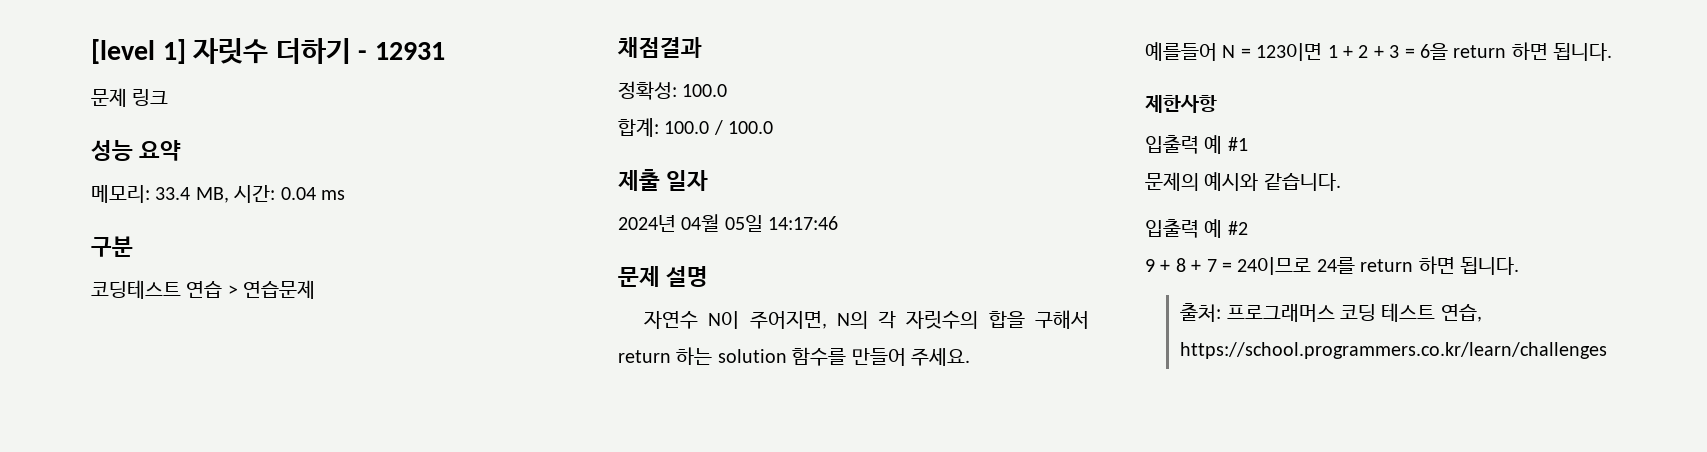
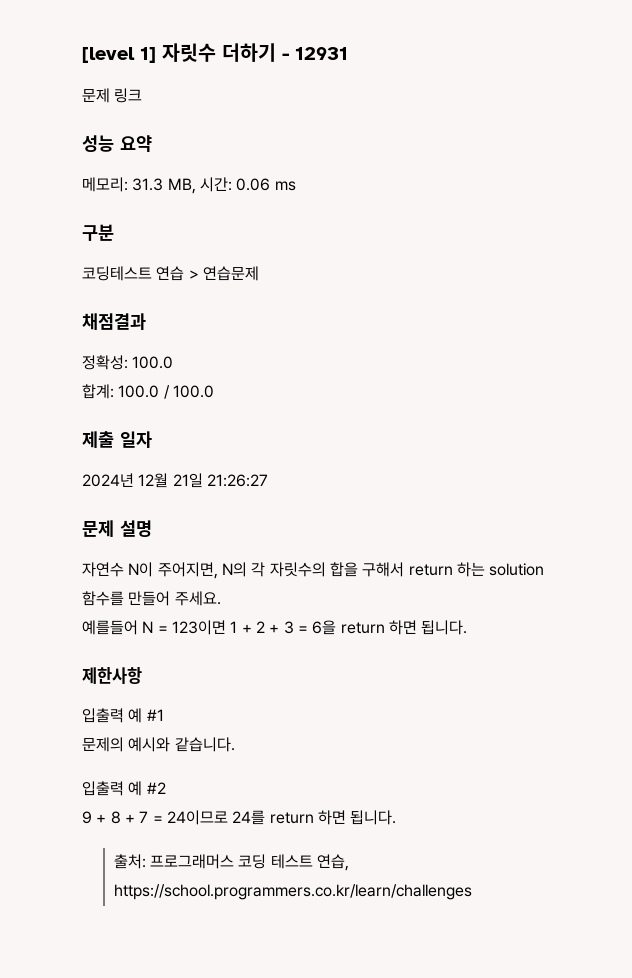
- 메모리: 33.4 MB, 시간: 0.04 ms
+ 메모리: 31.3 MB, 시간: 0.06 ms
- 2024년 04월 05일 14:17:46
+ 2024년 12월 21일 21:26:27

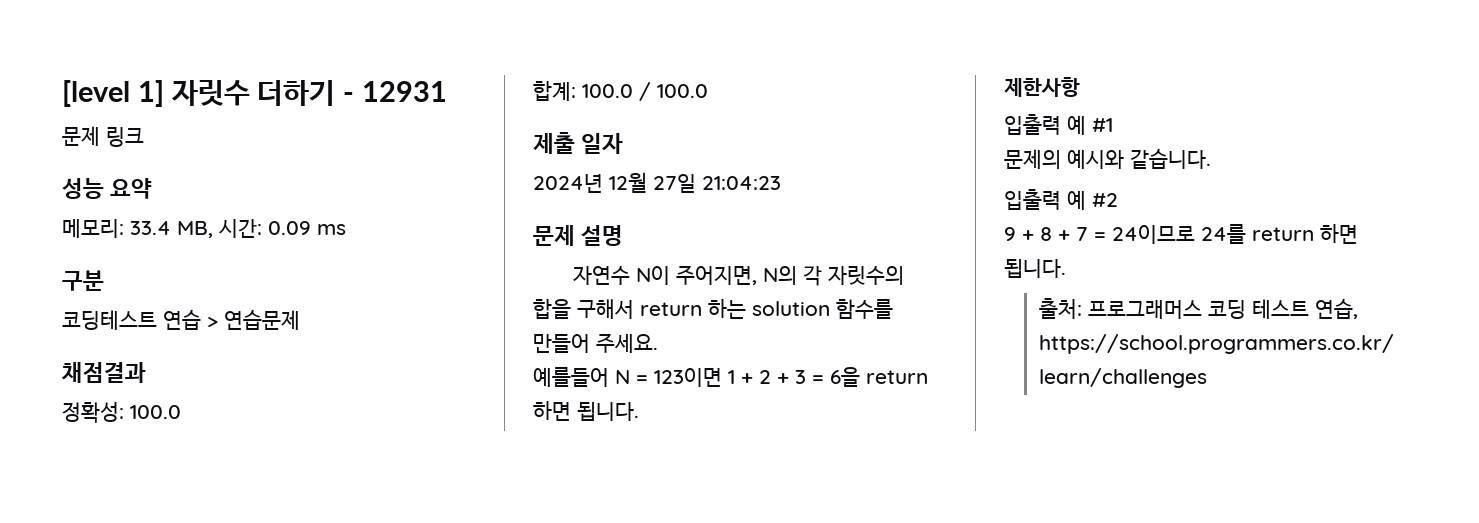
- 메모리: 31.3 MB, 시간: 0.06 ms
+ 메모리: 33.4 MB, 시간: 0.09 ms
- 2024년 12월 21일 21:26:27
+ 2024년 12월 27일 21:04:23

